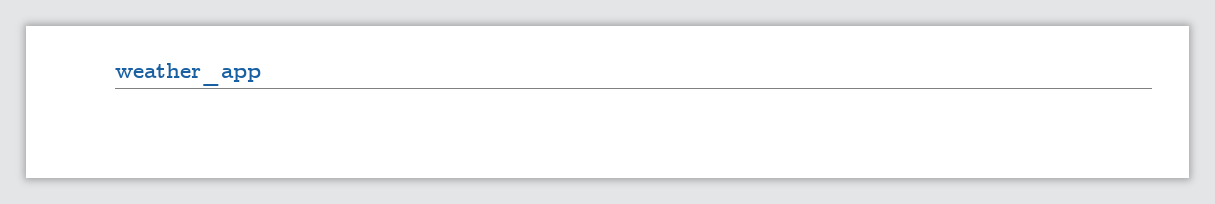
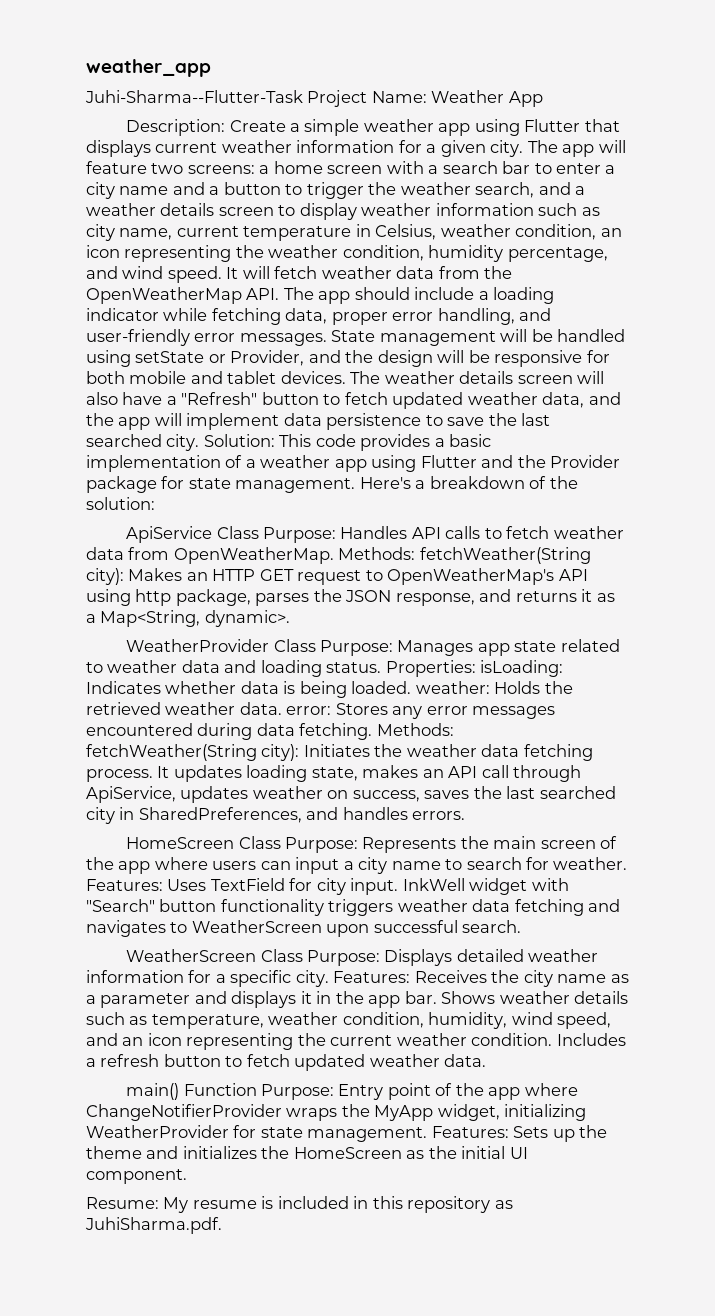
+ Juhi-Sharma--Flutter-Task Project Name: Weather App
+ Description: Create a simple weather app using Flutter that displays current weather information for a given city. The app will feature two screens: a home screen with a search bar to enter a city name and a button to trigger the weather search, and a weather details screen to display weather information such as city name, current temperature in Celsius, weather condition, an icon representing the weather condition, humidity percentage, and wind speed. It will fetch weather data from the OpenWeatherMap API. The app should include a loading indicator while fetching data, proper error handling, and user-friendly error messages. State management will be handled using setState or Provider, and the design will be responsive for both mobile and tablet devices. The weather details screen will also have a "Refresh" button to fetch updated weather data, and the app will implement data persistence to save the last searched city. Solution: This code provides a basic implementation of a weather app using Flutter and the Provider package for state management. Here's a breakdown of the solution:
+ ApiService Class Purpose: Handles API calls to fetch weather data from OpenWeatherMap. Methods: fetchWeather(String city): Makes an HTTP GET request to OpenWeatherMap's API using http package, parses the JSON response, and returns it as a Map<String, dynamic>.
+ WeatherProvider Class Purpose: Manages app state related to weather data and loading status. Properties: isLoading: Indicates whether data is being loaded. weather: Holds the retrieved weather data. error: Stores any error messages encountered during data fetching. Methods: fetchWeather(String city): Initiates the weather data fetching process. It updates loading state, makes an API call through ApiService, updates weather on success, saves the last searched city in SharedPreferences, and handles errors.
+ HomeScreen Class Purpose: Represents the main screen of the app where users can input a city name to search for weather. Features: Uses TextField for city input. InkWell widget with "Search" button functionality triggers weather data fetching and navigates to WeatherScreen upon successful search.
+ WeatherScreen Class Purpose: Displays detailed weather information for a specific city. Features: Receives the city name as a parameter and displays it in the app bar. Shows weather details such as temperature, weather condition, humidity, wind speed, and an icon representing the current weather condition. Includes a refresh button to fetch updated weather data.
+ main() Function Purpose: Entry point of the app where ChangeNotifierProvider wraps the MyApp widget, initializing WeatherProvider for state management. Features: Sets up the theme and initializes the HomeScreen as the initial UI component.
+ Resume: My resume is included in this repository as JuhiSharma.pdf.

